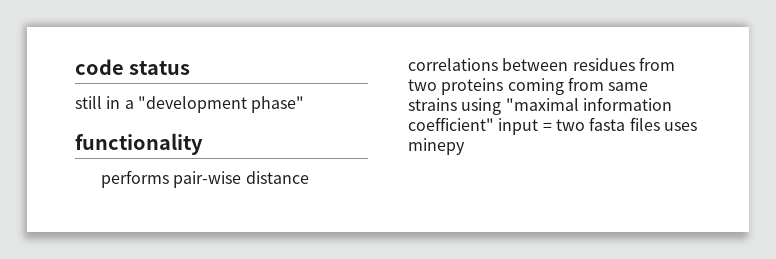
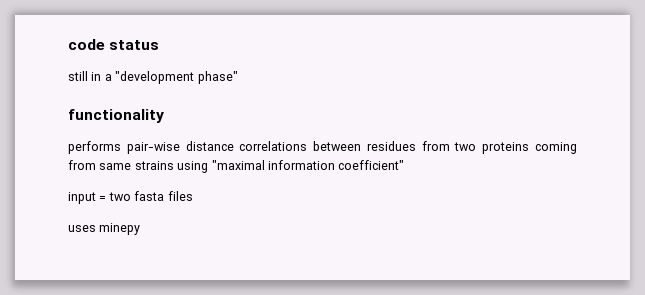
- performs pair-wise distance correlations between residues from two proteins coming from same strains using "maximal information coefficient" input = two fasta files uses minepy
+ performs pair-wise distance correlations between residues from two proteins coming from same strains using "maximal information coefficient"
+ input = two fasta files
+ uses minepy

